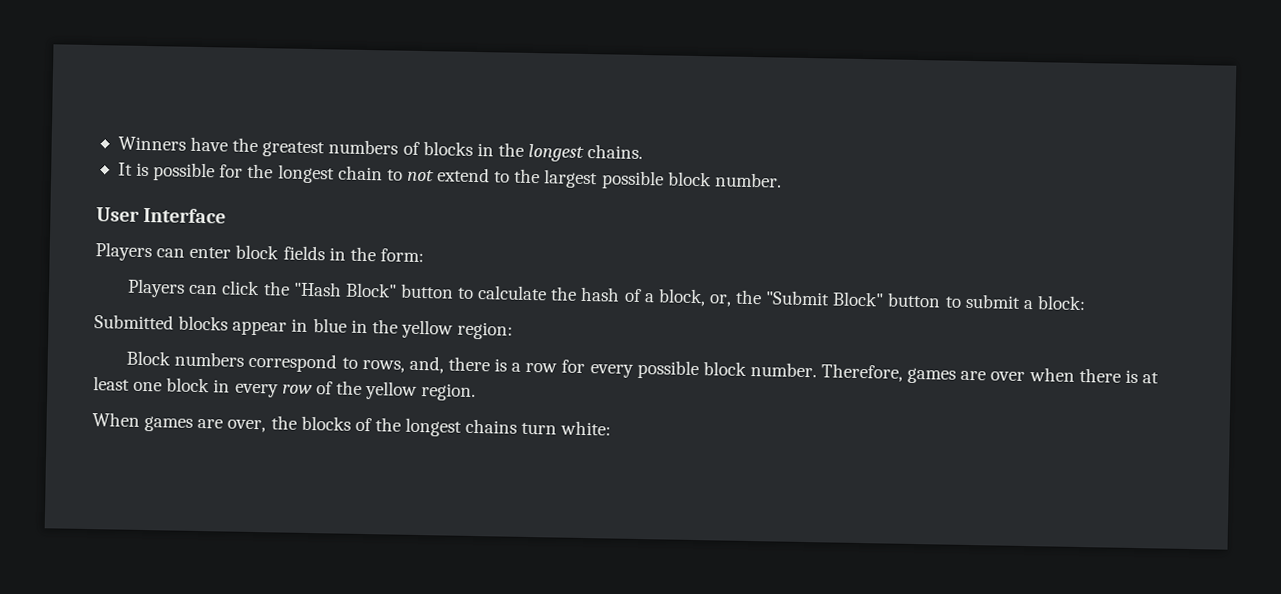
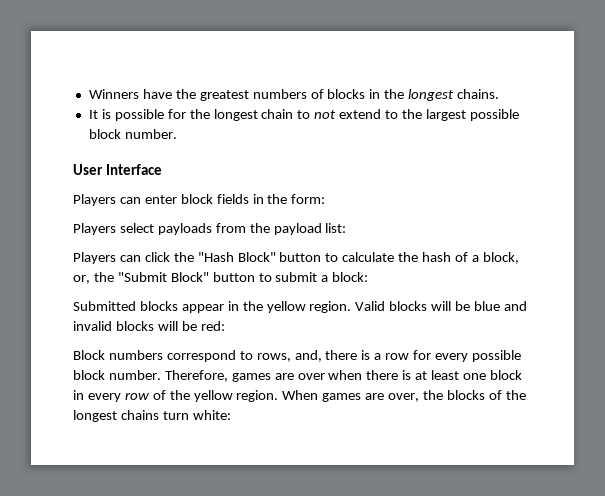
+ Players select payloads from the payload list:
- Submitted blocks appear in blue in the yellow region:
+ Submitted blocks appear in the yellow region. Valid blocks will be blue and invalid blocks will be red:
- Therefore, games are over when there is at least one block in every row of the yellow region.
- When games are over, the blocks of the longest chains turn white:
+ Therefore, games are over when there is at least one block in every row of the yellow region. When games are over, the blocks of the longest chains turn white:

